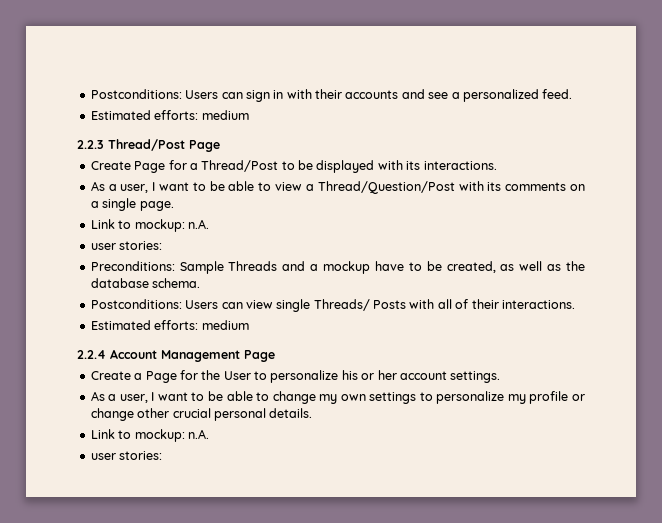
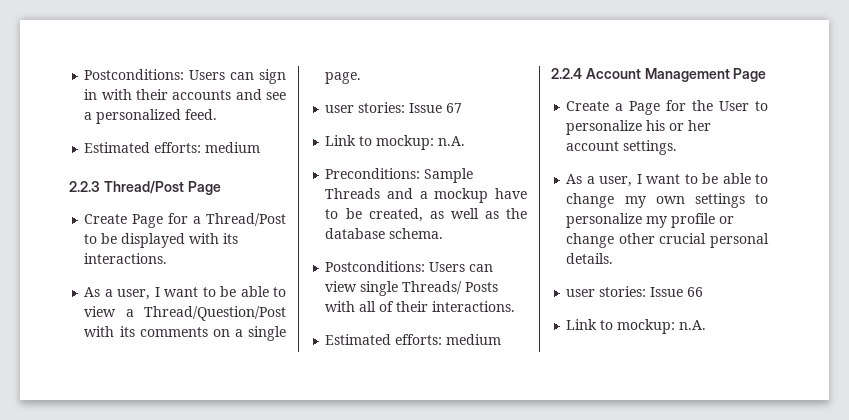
  As a user, I want to be able to view a Thread/Question/Post with its comments on a single page.
+ user stories: Issue 67
  Link to mockup: n.A.
- user stories:
  As a user, I want to be able to change my own settings to personalize my profile or change other crucial personal details.
+ user stories: Issue 66
  Link to mockup: n.A.
- user stories:

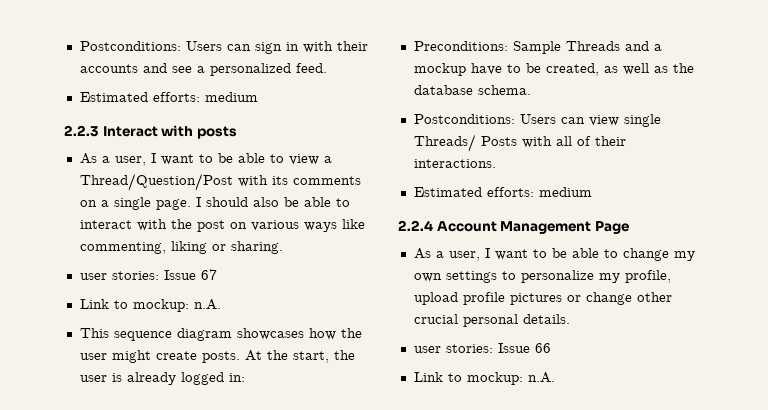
- 2.2.3 Thread/Post Page
- Create Page for a Thread/Post to be displayed with its interactions.
+ 2.2.3 Interact with posts
+ I should also be able to interact with the post on various ways like commenting, liking or sharing.
+ This sequence diagram showcases how the user might create posts. At the start, the user is already logged in:
- Create a Page for the User to personalize his or her account settings.
- As a user, I want to be able to change my own settings to personalize my profile or change other crucial personal details.
+ As a user, I want to be able to change my own settings to personalize my profile, upload profile pictures or change other crucial personal details.

